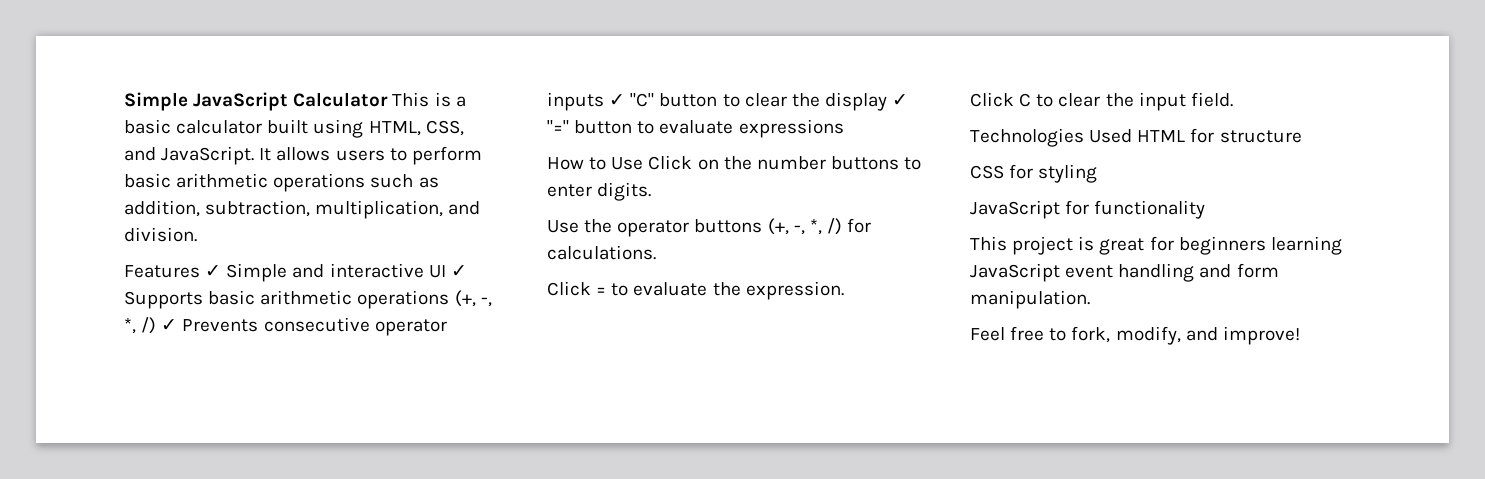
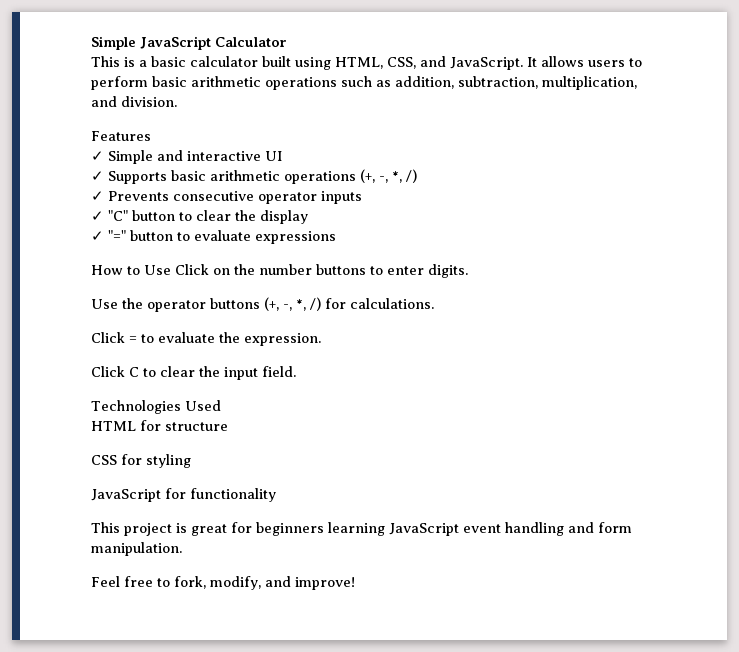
- Simple JavaScript Calculator This is a basic calculator built using HTML, CSS, and JavaScript.
+ Simple JavaScript Calculator
+ This is a basic calculator built using HTML, CSS, and JavaScript.
- Features ✓ Simple and interactive UI ✓ Supports basic arithmetic operations (+, -, *, /) ✓ Prevents consecutive operator inputs ✓ "C" button to clear the display ✓ "=" button to evaluate expressions
+ Features
+ ✓ Simple and interactive UI
+ ✓ Supports basic arithmetic operations (+, -, *, /)
+ ✓ Prevents consecutive operator inputs
+ ✓ "C" button to clear the display
+ ✓ "=" button to evaluate expressions
- Technologies Used HTML for structure
+ Technologies Used
+ HTML for structure

